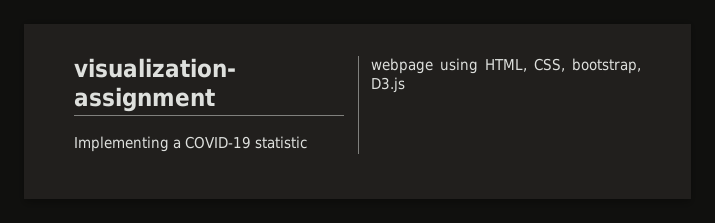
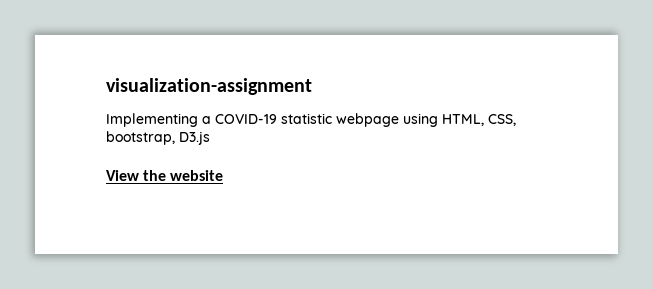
+ View the website

